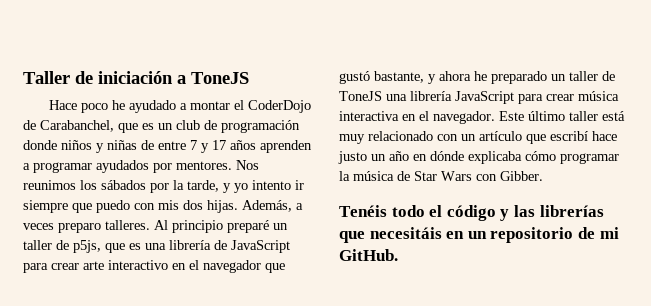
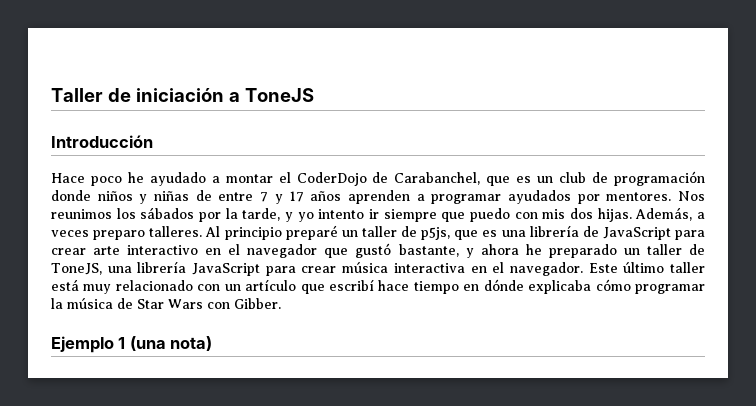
+ Introducción
- Al principio preparé un taller de p5js, que es una librería de JavaScript para crear arte interactivo en el navegador que gustó bastante, y ahora he preparado un taller de ToneJS una librería JavaScript para crear música interactiva en el navegador.
+ Al principio preparé un taller de p5js, que es una librería de JavaScript para crear arte interactivo en el navegador que gustó bastante, y ahora he preparado un taller de ToneJS, una librería JavaScript para crear música interactiva en el navegador.
- Este último taller está muy relacionado con un artículo que escribí hace justo un año en dónde explicaba cómo programar la música de Star Wars con Gibber.
+ Este último taller está muy relacionado con un artículo que escribí hace tiempo en dónde explicaba cómo programar la música de Star Wars con Gibber.
- Tenéis todo el código y las librerías que necesitáis en un repositorio de mi GitHub.
+ Ejemplo 1 (una nota)

